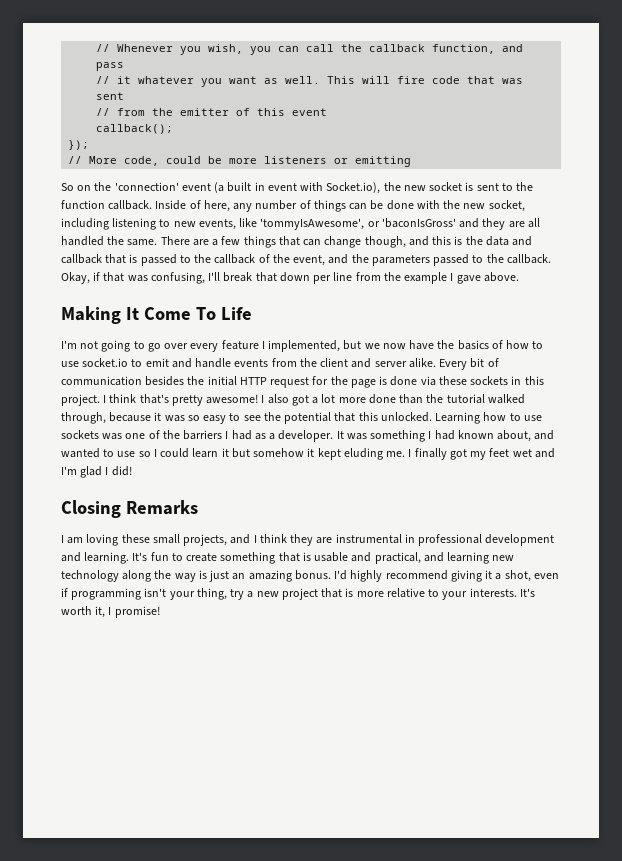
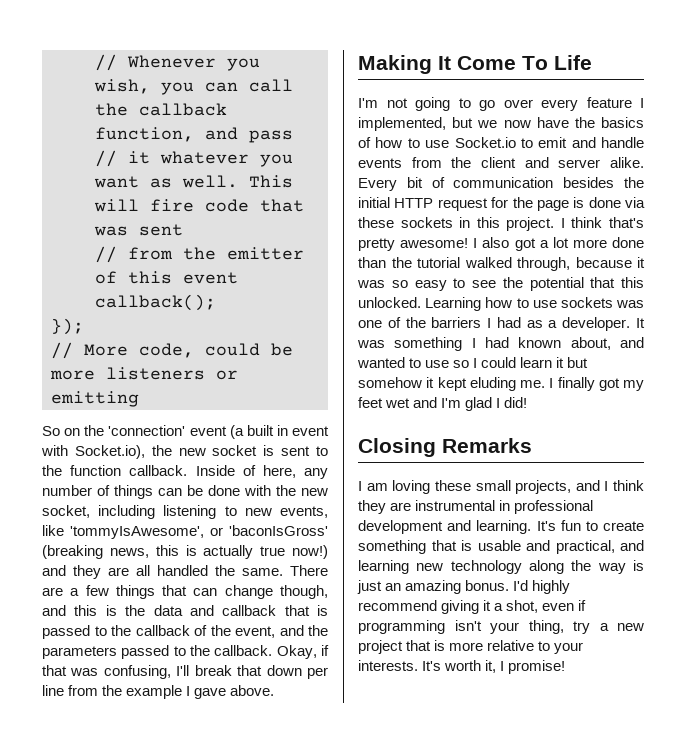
- Inside of here, any number of things can be done with the new socket, including listening to new events, like 'tommyIsAwesome', or 'baconIsGross' and they are all handled the same.
+ Inside of here, any number of things can be done with the new socket, including listening to new events, like 'tommyIsAwesome', or 'baconIsGross' (breaking news, this is actually true now!) and they are all handled the same.
- I'm not going to go over every feature I implemented, but we now have the basics of how to use socket.io to emit and handle events from the client and server alike.
+ I'm not going to go over every feature I implemented, but we now have the basics of how to use Socket.io to emit and handle events from the client and server alike.

